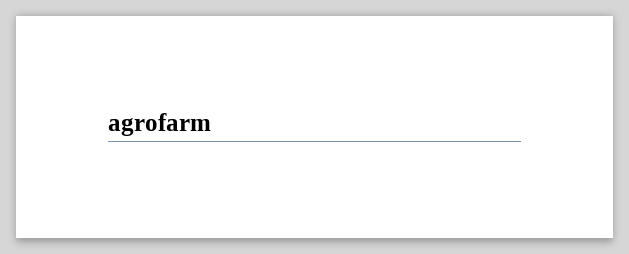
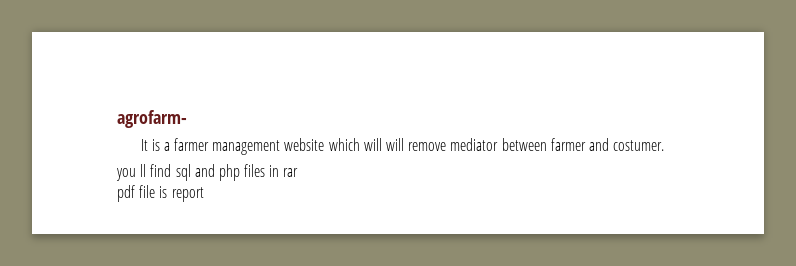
- agrofarm
+ agrofarm-
+ It is a farmer management website which will will remove mediator between farmer and costumer.
+ you ll find sql and php files in rar
+ pdf file is report

